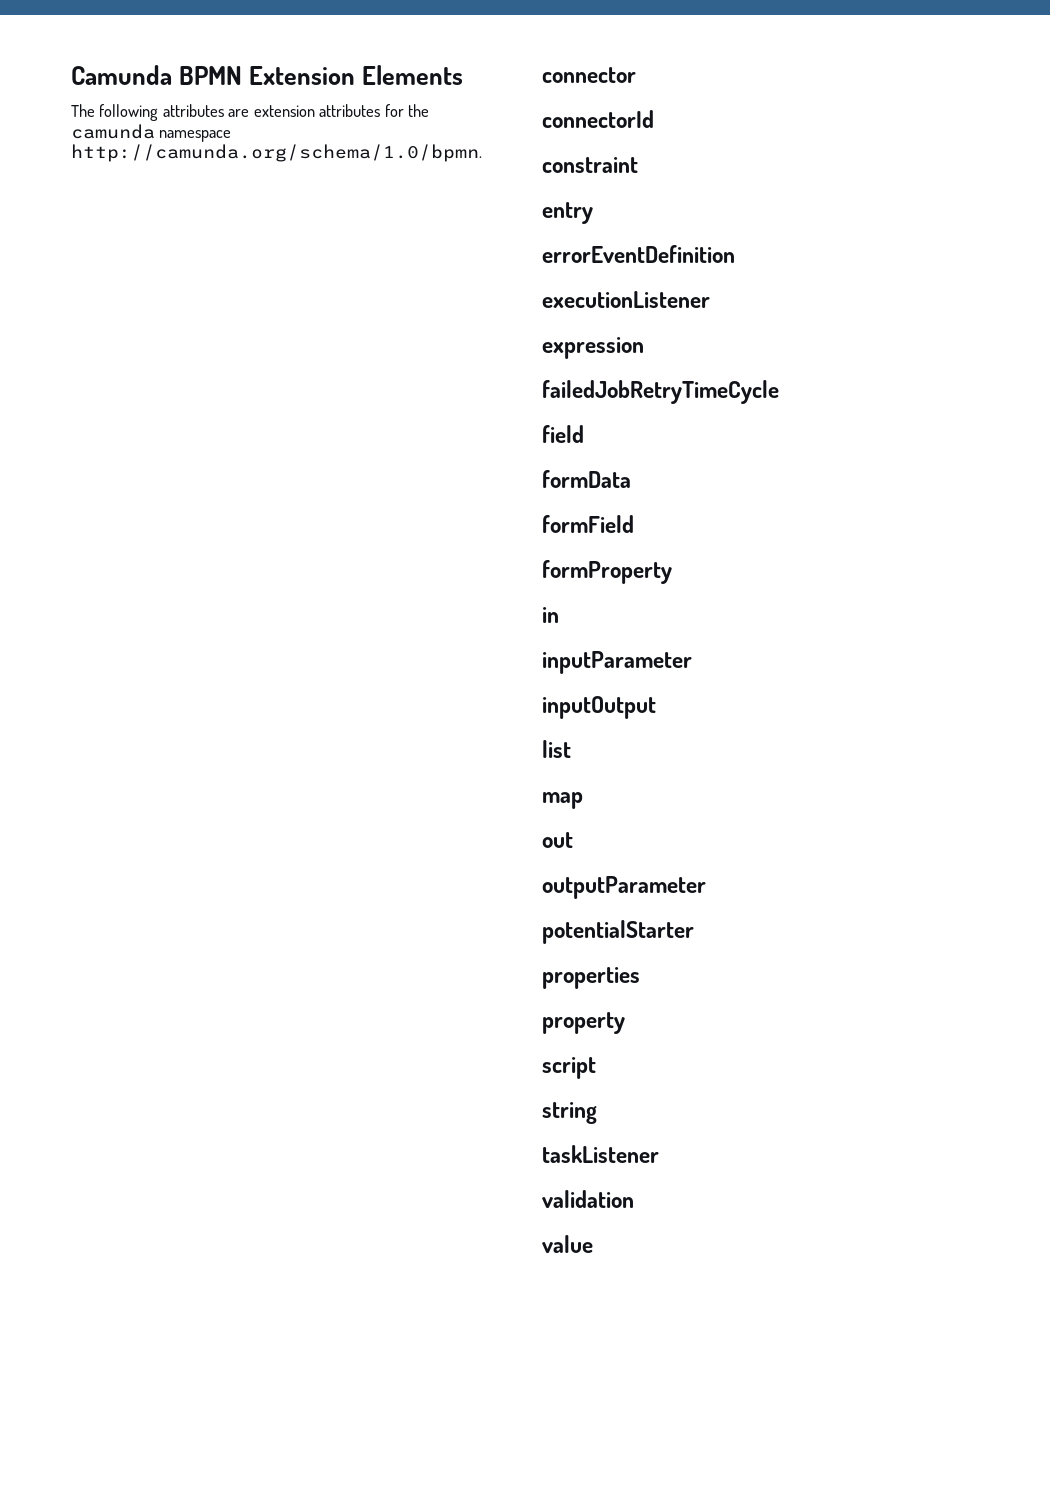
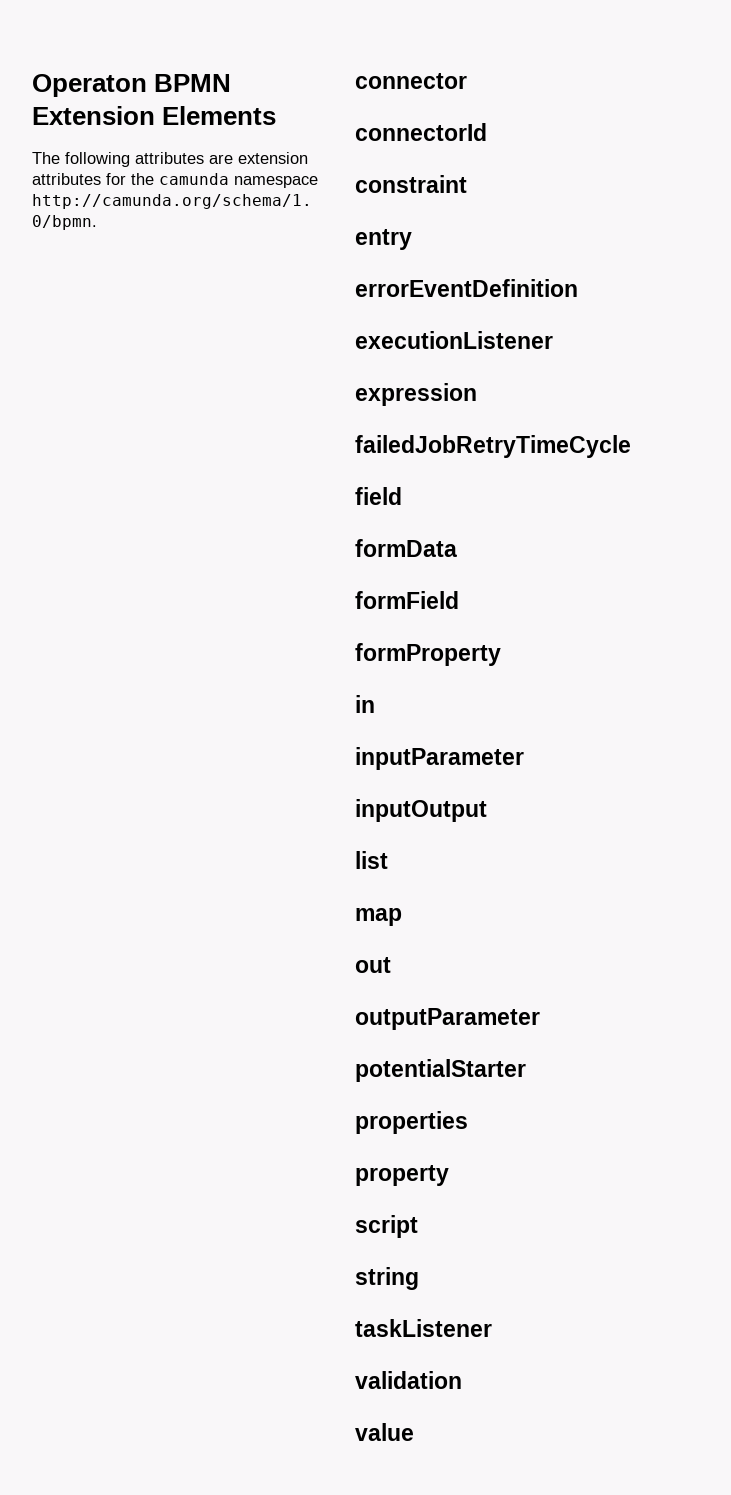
- Camunda BPMN Extension Elements
+ Operaton BPMN Extension Elements

